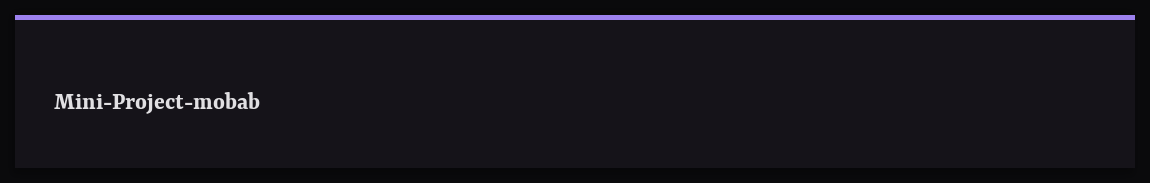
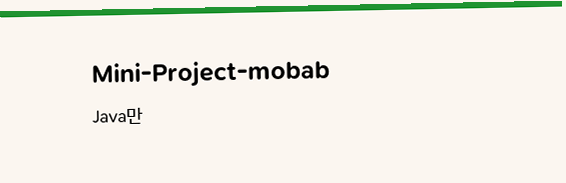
+ Java만

